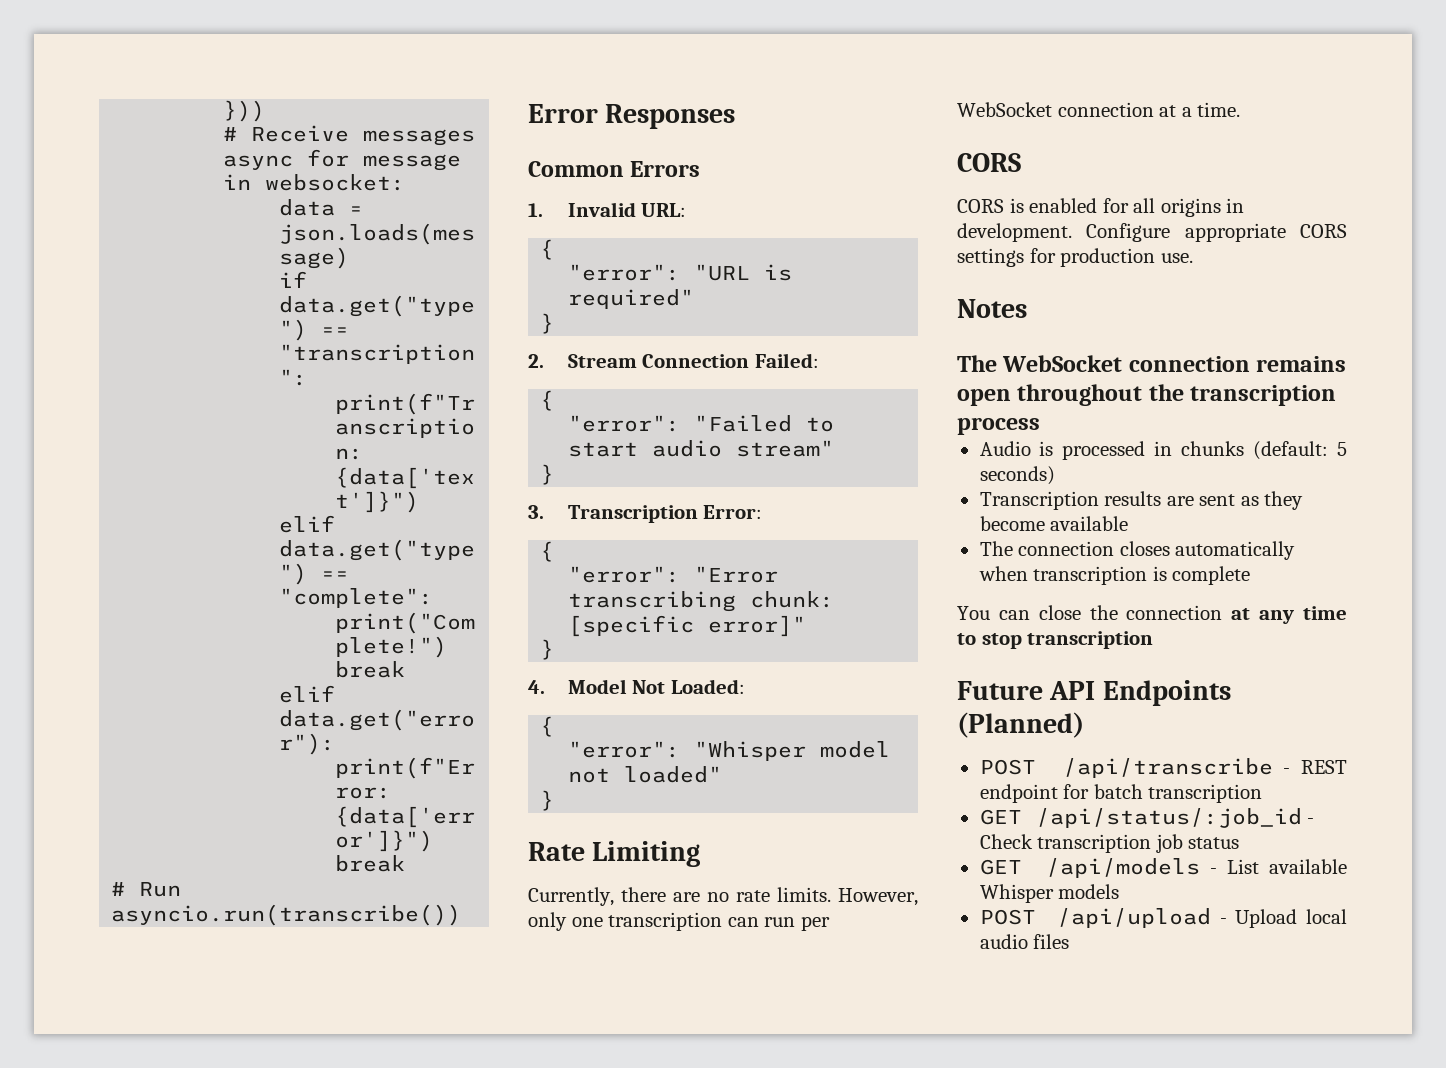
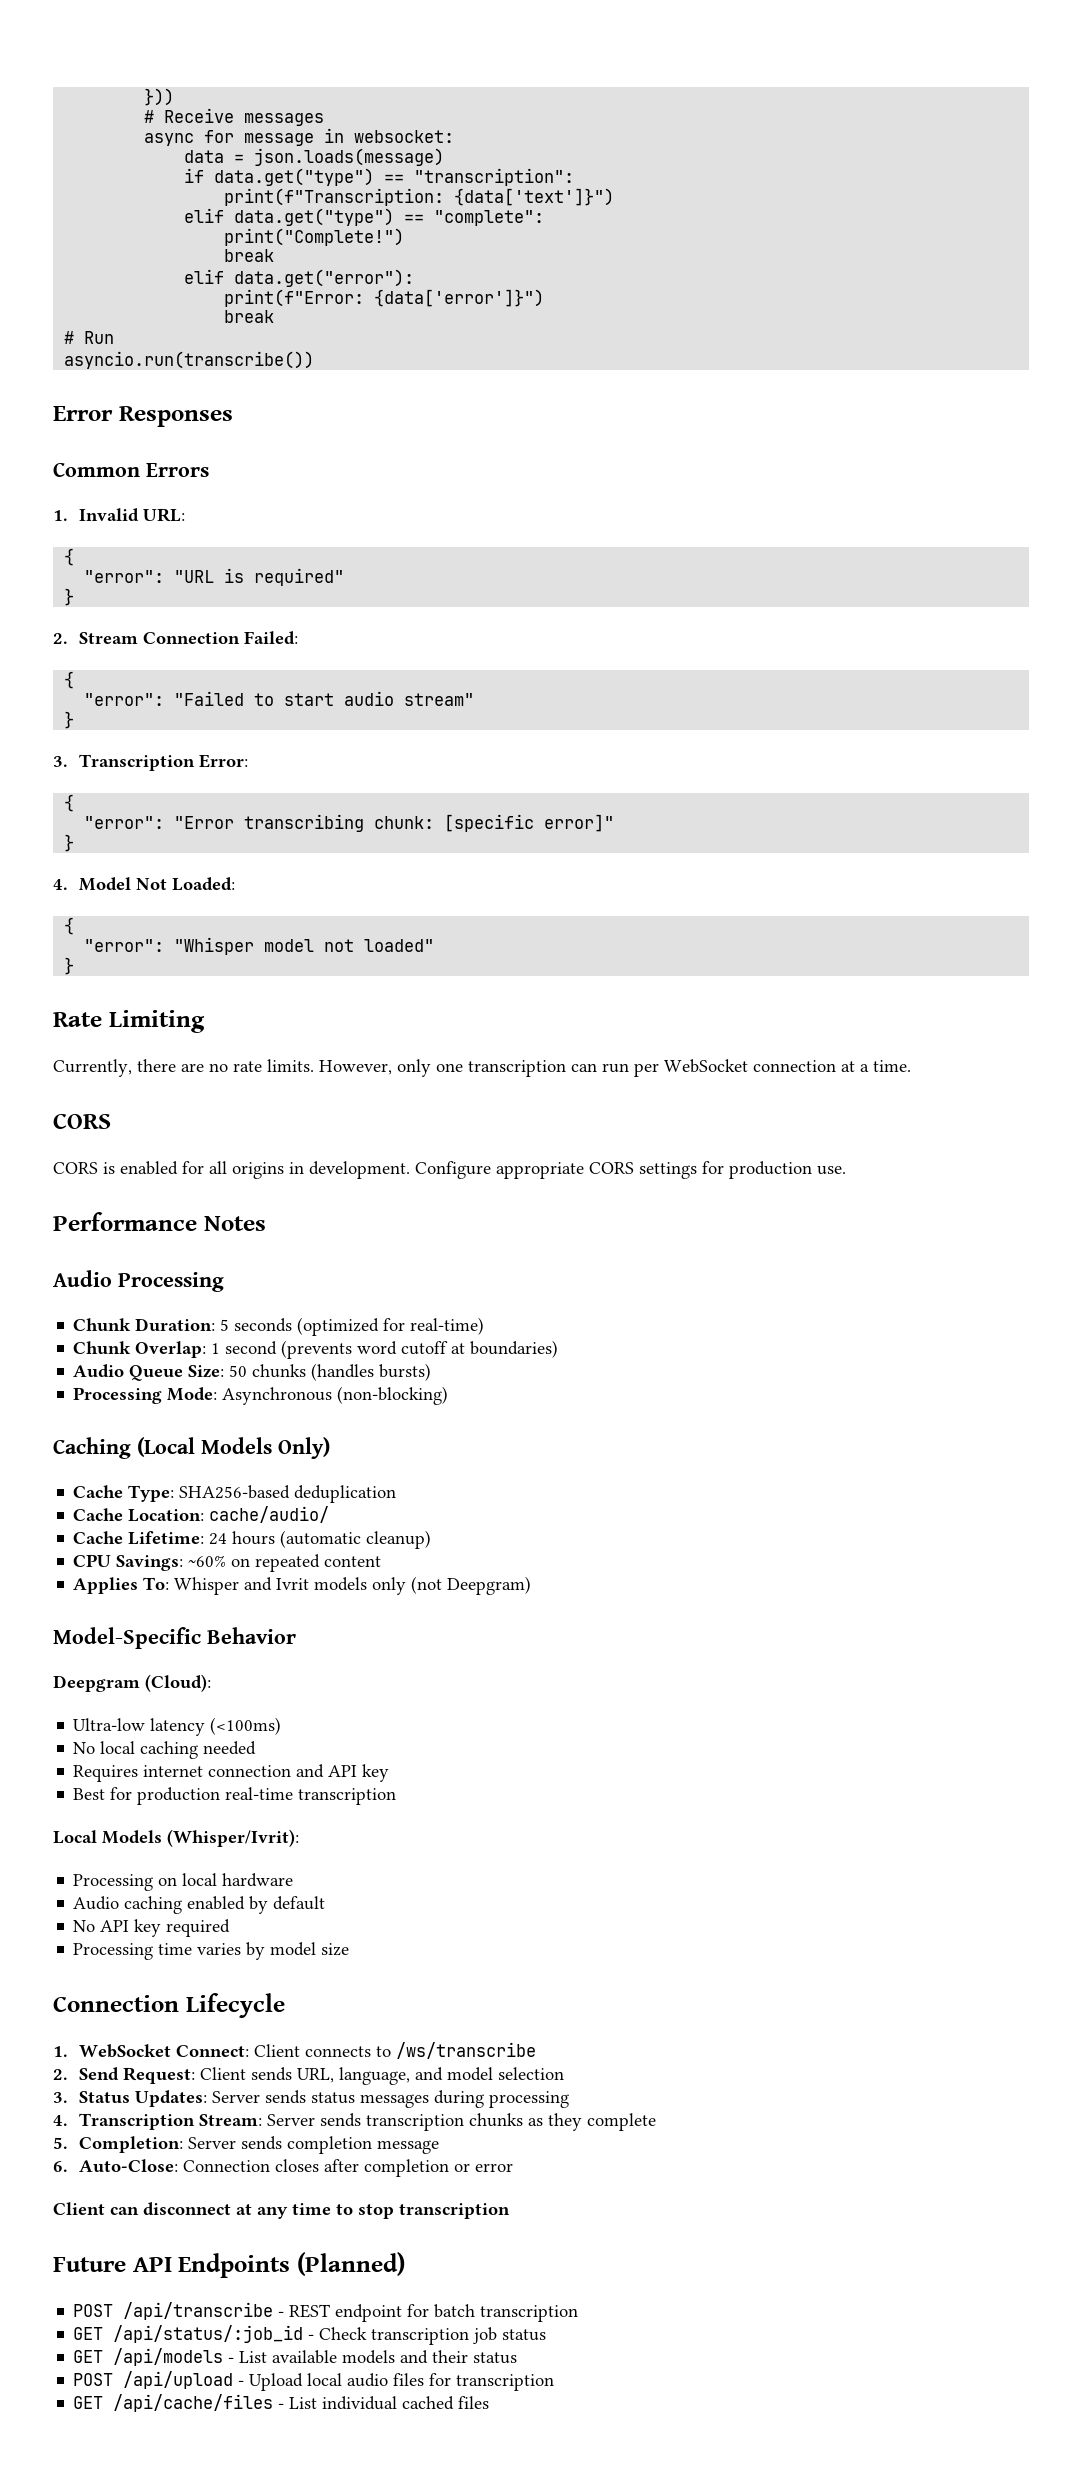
- Notes
+ Performance Notes
- The WebSocket connection remains open throughout the transcription process
- Audio is processed in chunks (default: 5 seconds)
- Transcription results are sent as they become available
- The connection closes automatically when transcription is complete
- You can close the connection at any time to stop transcription
+ Audio Processing
+ Chunk Duration: 5 seconds (optimized for real-time)
+ Chunk Overlap: 1 second (prevents word cutoff at boundaries)
+ Audio Queue Size: 50 chunks (handles bursts)
+ Processing Mode: Asynchronous (non-blocking)
+ Caching (Local Models Only)
+ Cache Type: SHA256-based deduplication
+ Cache Location: cache/audio/
+ Cache Lifetime: 24 hours (automatic cleanup)
+ CPU Savings: ~60% on repeated content
+ Applies To: Whisper and Ivrit models only (not Deepgram)
+ Model-Specific Behavior
+ Deepgram (Cloud):
+ Ultra-low latency (<100ms)
+ No local caching needed
+ Requires internet connection and API key
+ Best for production real-time transcription
+ Local Models (Whisper/Ivrit):
+ Processing on local hardware
+ Audio caching enabled by default
+ No API key required
+ Processing time varies by model size
+ Connection Lifecycle
+ 1. WebSocket Connect: Client connects to /ws/transcribe
+ 2. Send Request: Client sends URL, language, and model selection
+ 3. Status Updates: Server sends status messages during processing
+ 4. Transcription Stream: Server sends transcription chunks as they complete
+ 5. Completion: Server sends completion message
+ 6. Auto-Close: Connection closes after completion or error
+ Client can disconnect at any time to stop transcription
- GET /api/models - List available Whisper models
+ GET /api/models - List available models and their status
- POST /api/upload - Upload local audio files
+ POST /api/upload - Upload local audio files for transcription
+ GET /api/cache/files - List individual cached files

